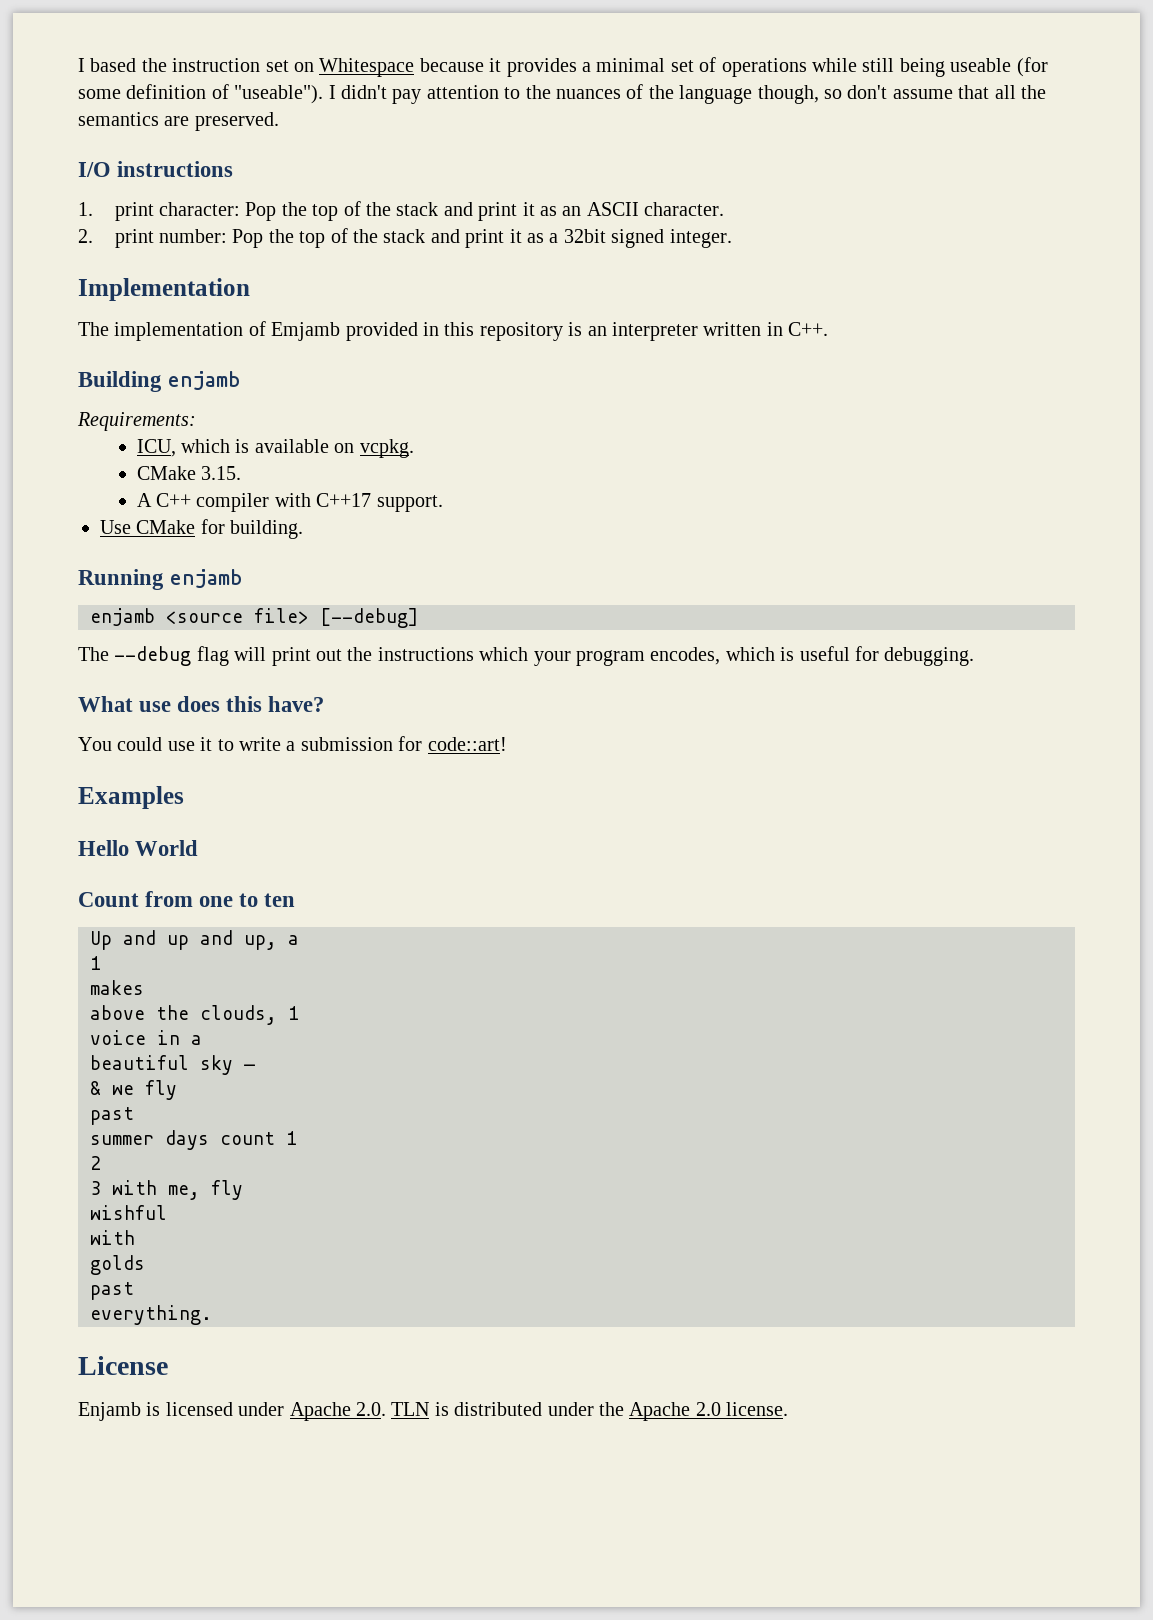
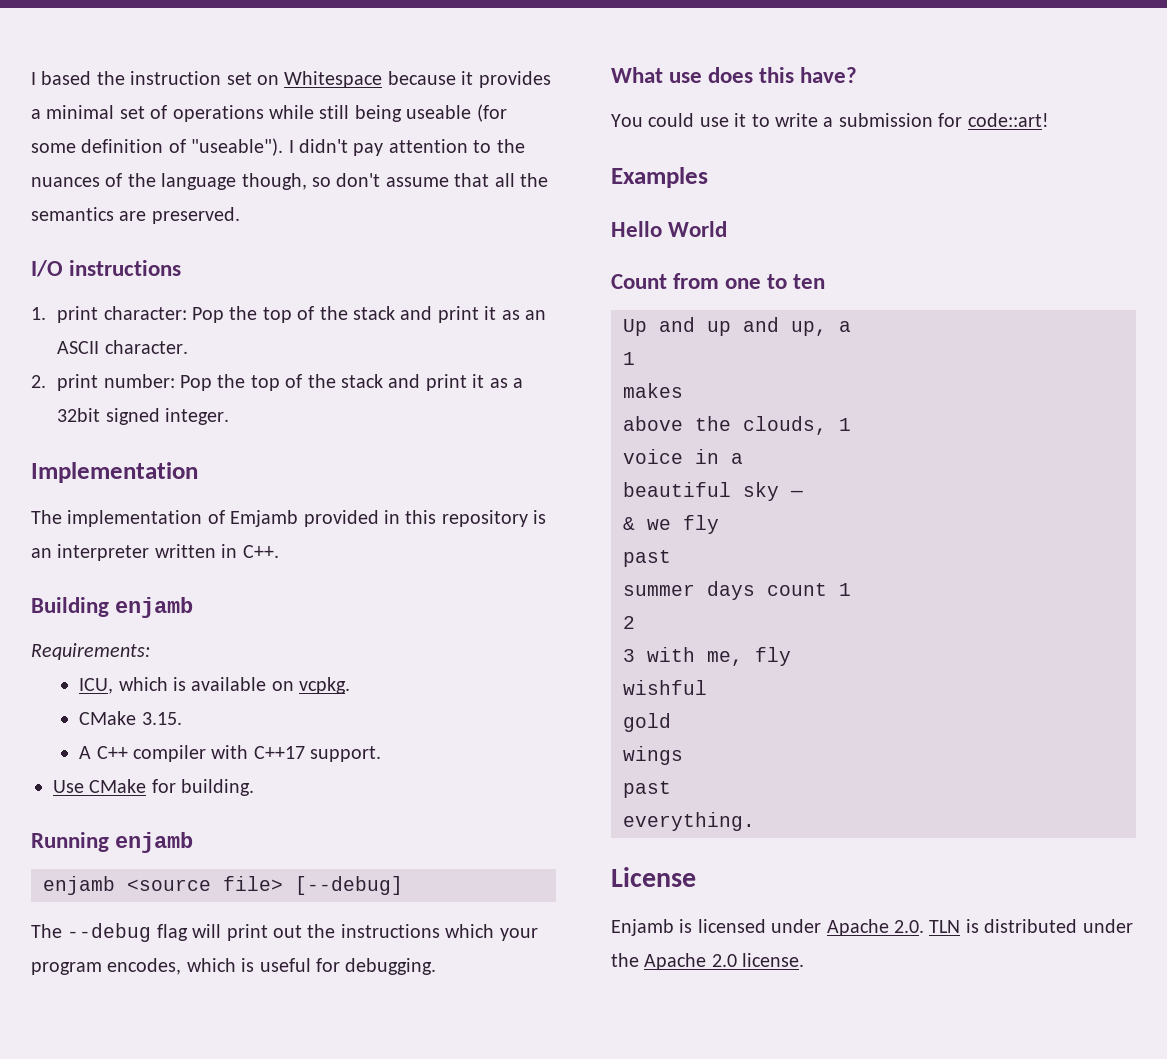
  wishful
- with
- golds
+ gold
+ wings

